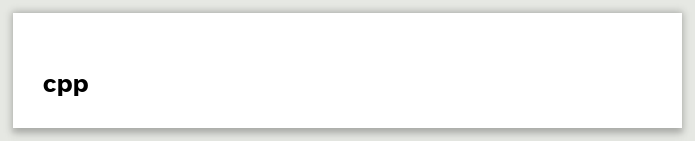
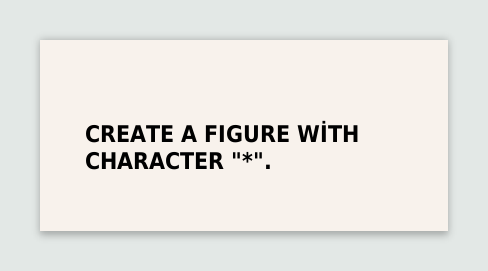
- cpp
+ CREATE A FIGURE WİTH CHARACTER "*".

